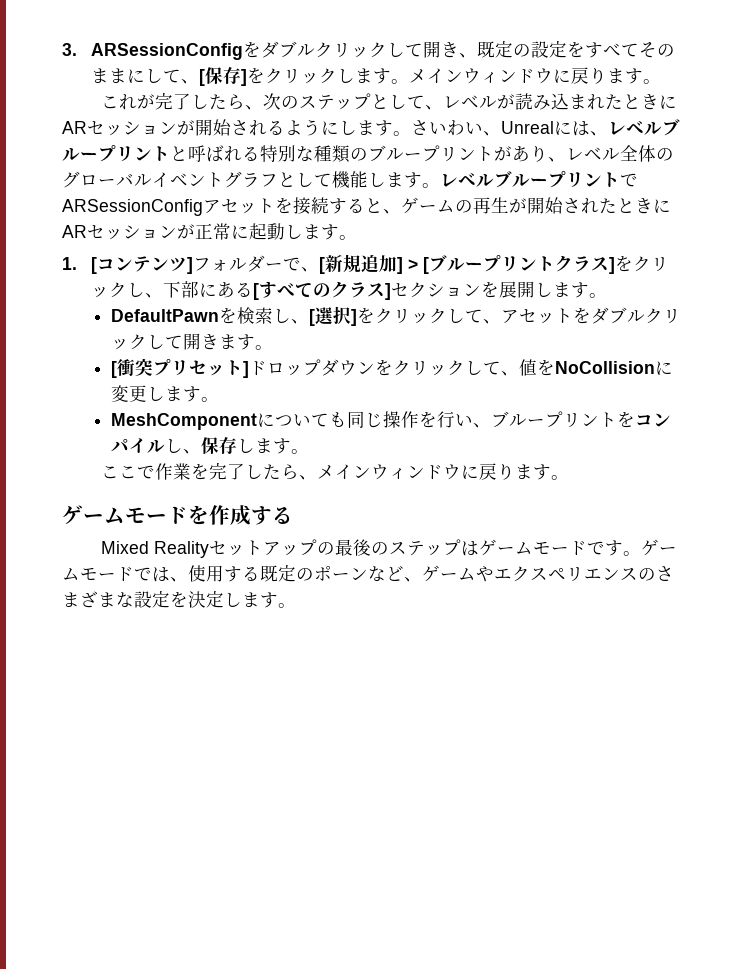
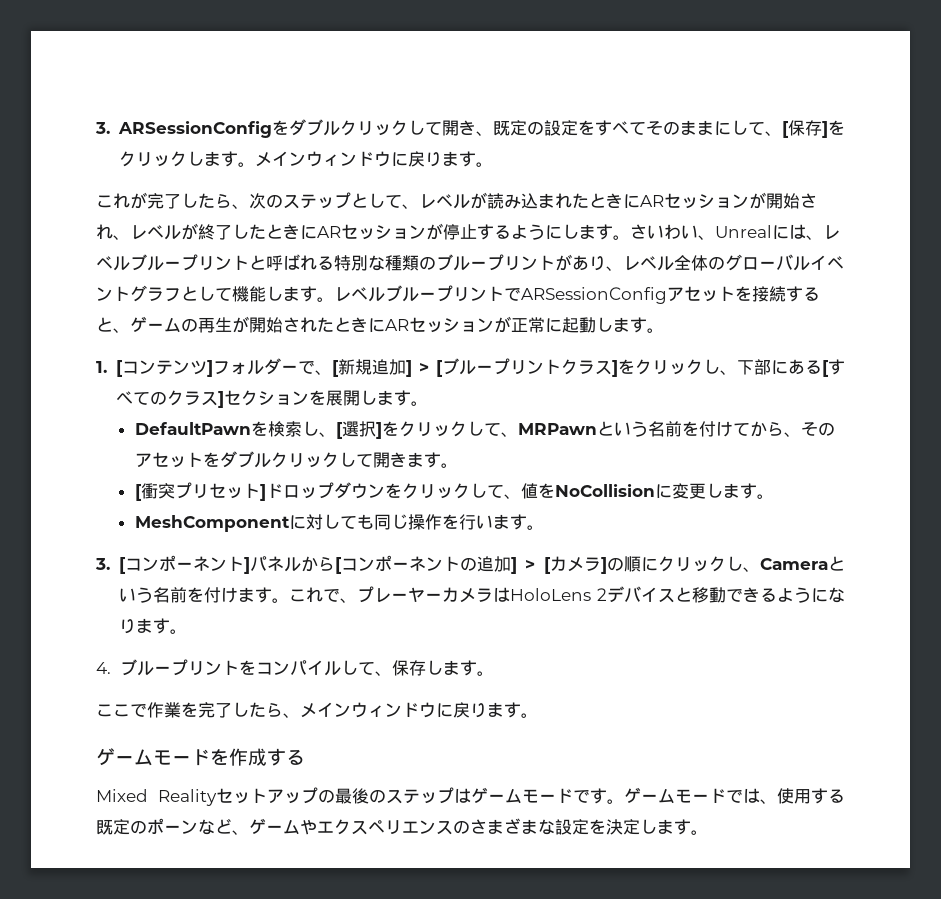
- これが完了したら、次のステップとして、レベルが読み込まれたときにARセッションが開始されるようにします。
+ これが完了したら、次のステップとして、レベルが読み込まれたときにARセッションが開始され、レベルが終了したときにARセッションが停止するようにします。
- DefaultPawnを検索し、[選択]をクリックして、アセットをダブルクリックして開きます。
+ DefaultPawnを検索し、[選択]をクリックして、MRPawnという名前を付けてから、そのアセットをダブルクリックして開きます。
- MeshComponentについても同じ操作を行い、ブループリントをコンパイルし、保存します。
+ MeshComponentに対しても同じ操作を行います。
+ 3. [コンポーネント]パネルから[コンポーネントの追加] > [カメラ]の順にクリックし、Cameraという名前を付けます。これで、プレーヤーカメラはHoloLens 2デバイスと移動できるようになります。
+ 4.ブループリントをコンパイルして、保存します。

